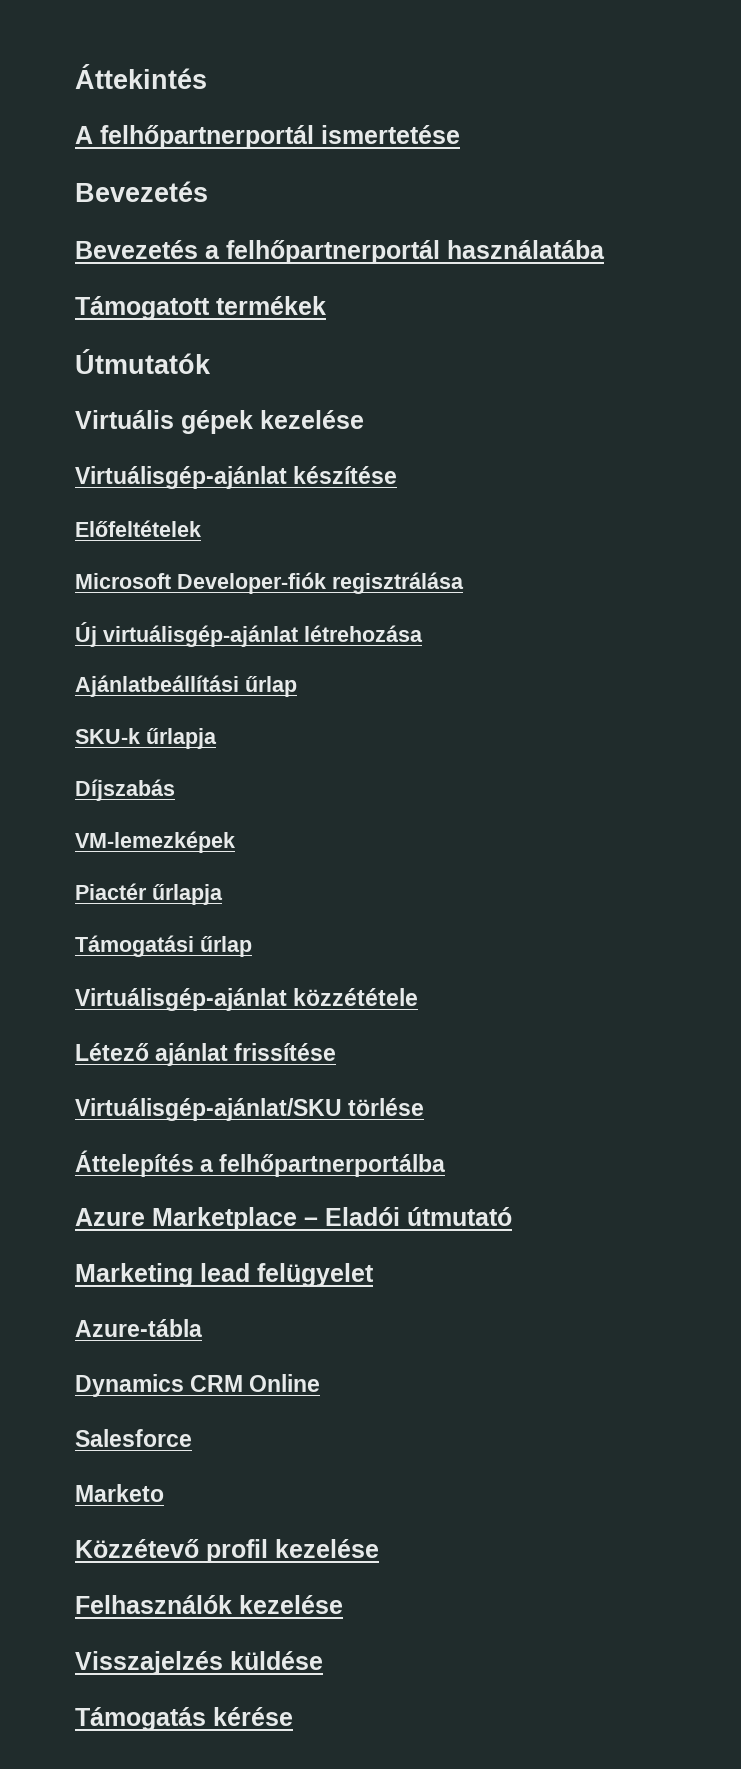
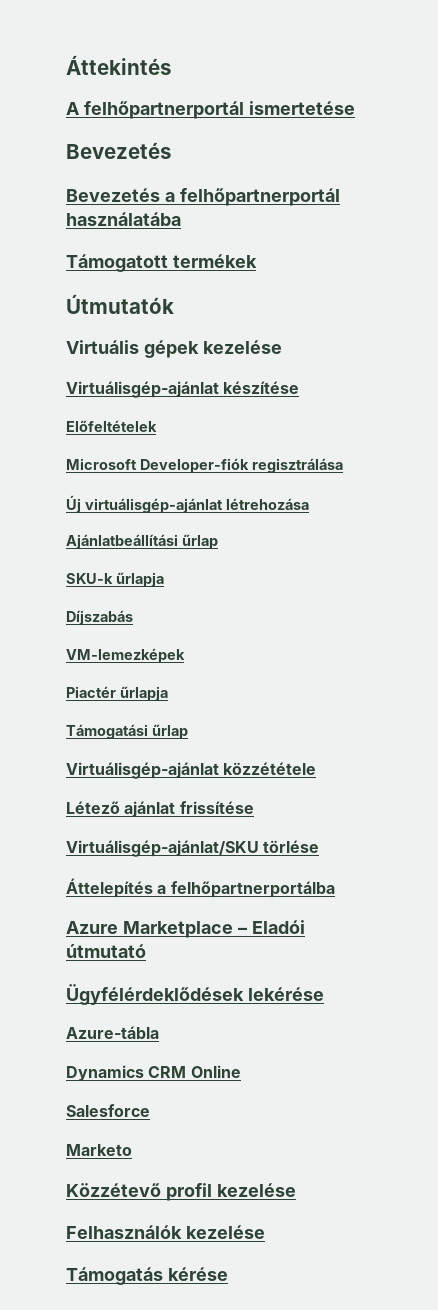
- Marketing lead felügyelet
+ Ügyfélérdeklődések lekérése
- Visszajelzés küldése

